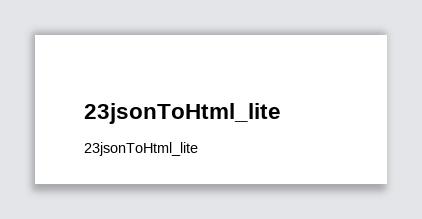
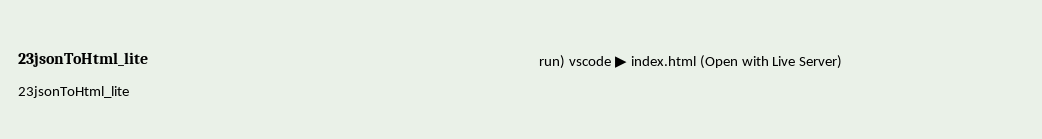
+ run) vscode ▶ index.html (Open with Live Server)

